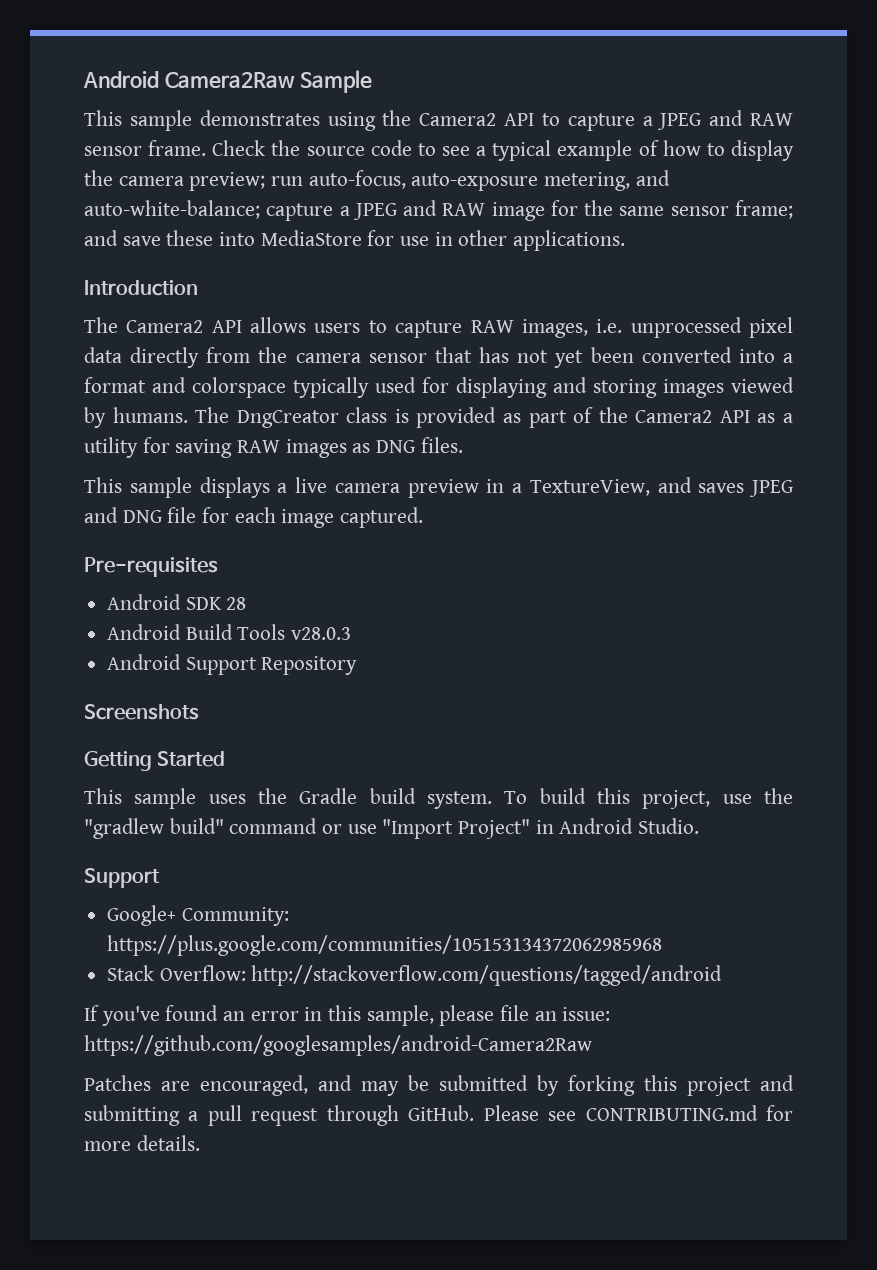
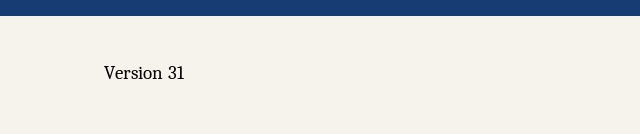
- Android Camera2Raw Sample
- This sample demonstrates using the Camera2 API to capture a JPEG and RAW sensor frame. Check the source code to see a typical example of how to display the camera preview; run auto-focus, auto-exposure metering, and auto-white-balance; capture a JPEG and RAW image for the same sensor frame; and save these into MediaStore for use in other applications.
- Introduction
- The Camera2 API allows users to capture RAW images, i.e. unprocessed pixel data directly from the camera sensor that has not yet been converted into a format and colorspace typically used for displaying and storing images viewed by humans. The DngCreator class is provided as part of the Camera2 API as a utility for saving RAW images as DNG files.
- This sample displays a live camera preview in a TextureView, and saves JPEG and DNG file for each image captured.
- Pre-requisites
- Android SDK 28
- Android Build Tools v28.0.3
- Android Support Repository
- Screenshots
- Getting Started
- This sample uses the Gradle build system. To build this project, use the "gradlew build" command or use "Import Project" in Android Studio.
- Support
- Google+ Community: https://plus.google.com/communities/105153134372062985968
- Stack Overflow: http://stackoverflow.com/questions/tagged/android
- If you've found an error in this sample, please file an issue: https://github.com/googlesamples/android-Camera2Raw
- Patches are encouraged, and may be submitted by forking this project and submitting a pull request through GitHub. Please see CONTRIBUTING.md for more details.
+ Version 31

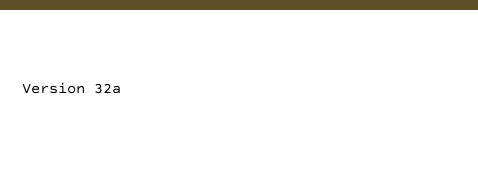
- Version 31
+ Version 32a

